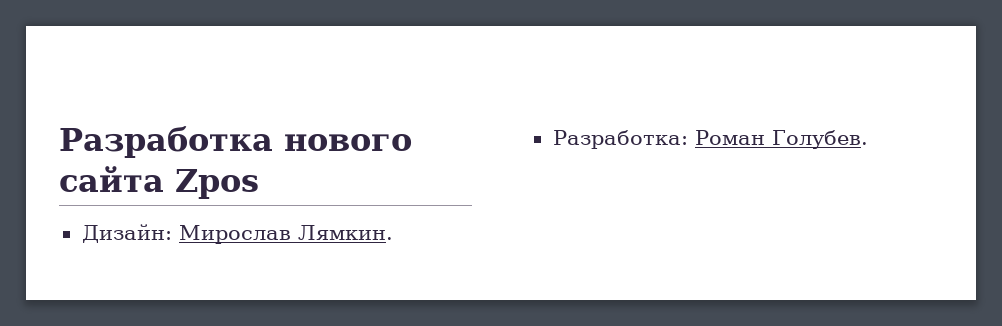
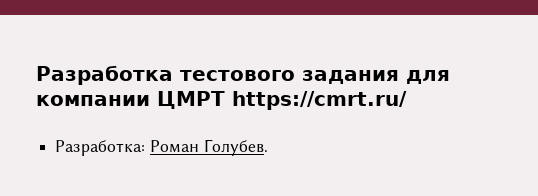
- Разработка нового сайта Zpos
- Дизайн: Мирослав Лямкин.
+ Разработка тестового задания для компании ЦМРТ https://cmrt.ru/

